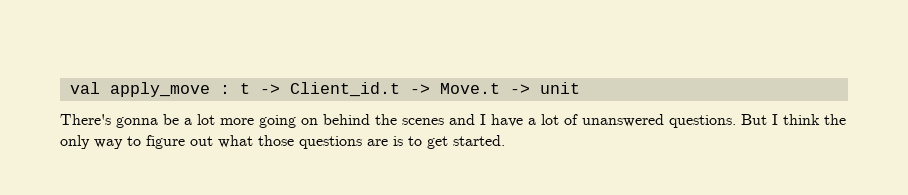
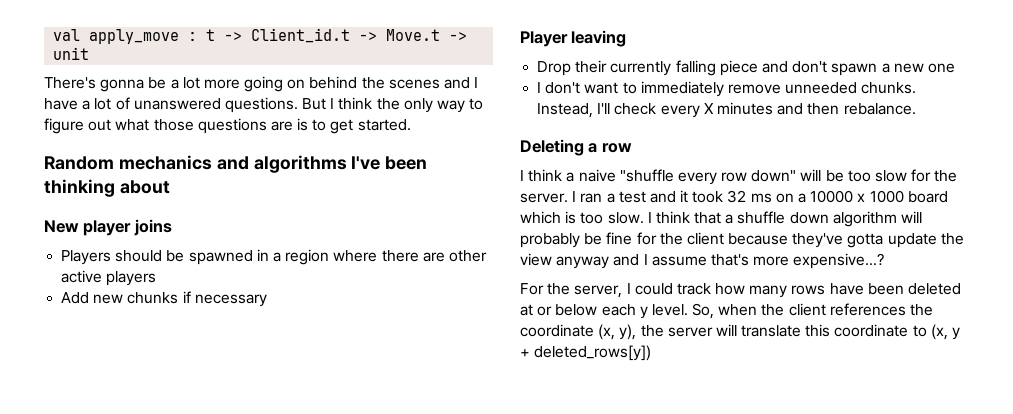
+ Random mechanics and algorithms I've been thinking about
+ New player joins
+ Players should be spawned in a region where there are other active players
+ Add new chunks if necessary
+ Player leaving
+ Drop their currently falling piece and don't spawn a new one
+ I don't want to immediately remove unneeded chunks. Instead, I'll check every X minutes and then rebalance.
+ Deleting a row
+ I think a naive "shuffle every row down" will be too slow for the server. I ran a test and it took 32 ms on a 10000 x 1000 board which is too slow. I think that a shuffle down algorithm will probably be fine for the client because they've gotta update the view anyway and I assume that's more expensive...?
+ For the server, I could track how many rows have been deleted at or below each y level. So, when the client references the coordinate (x, y), the server will translate this coordinate to (x, y + deleted_rows[y])

